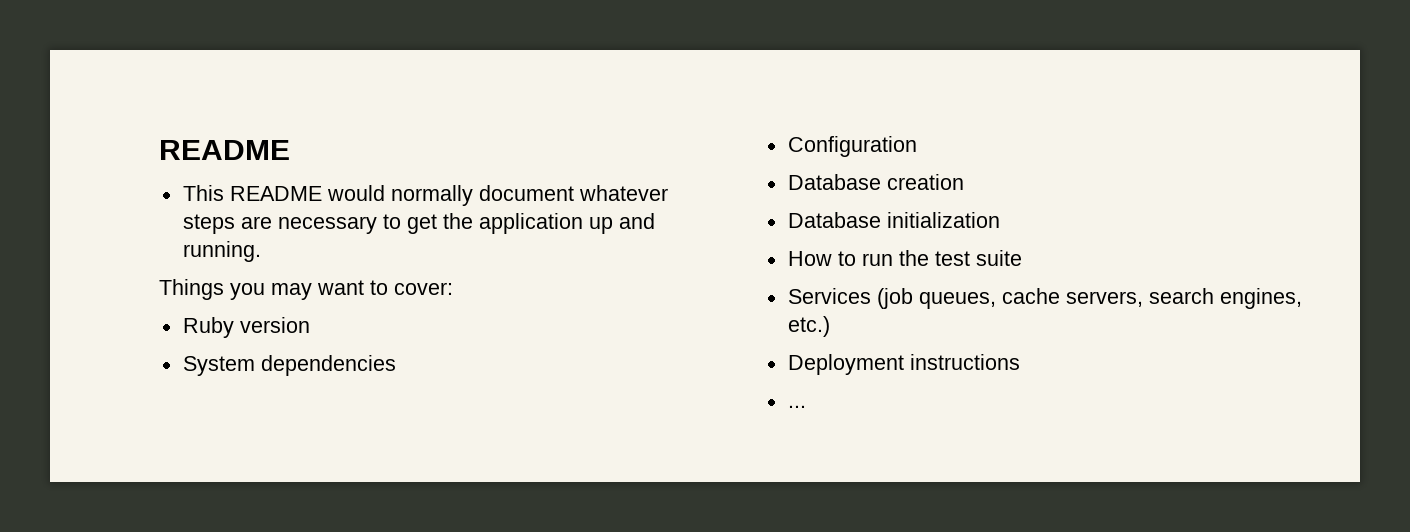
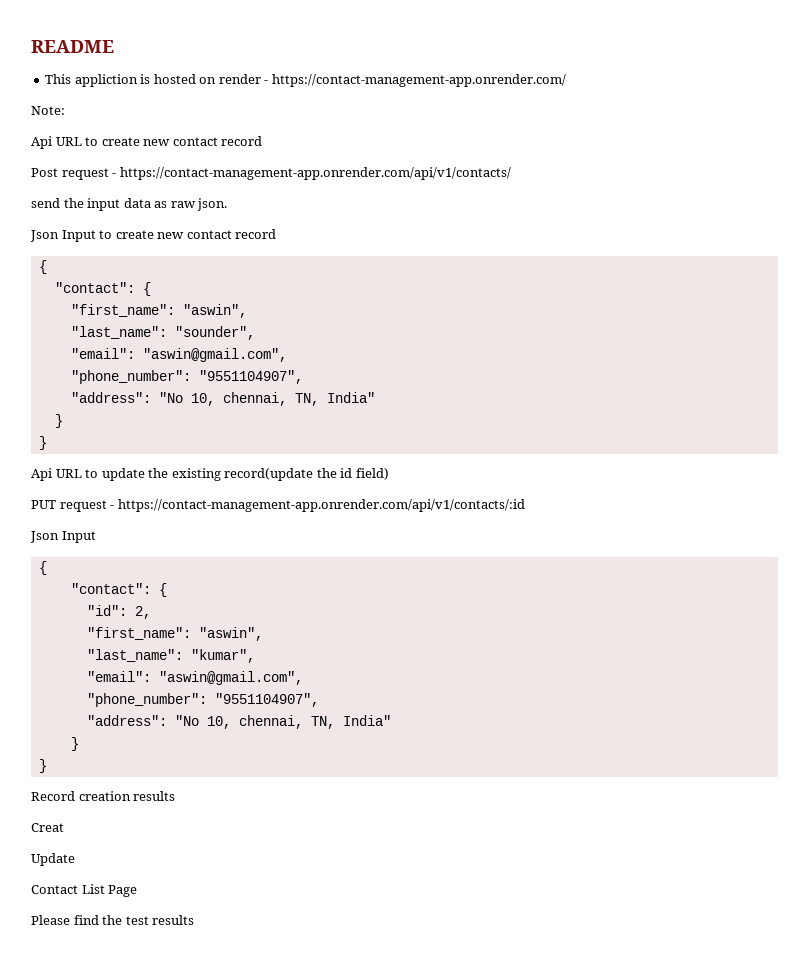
- This README would normally document whatever steps are necessary to get the application up and running.
- Things you may want to cover:
- Ruby version
- System dependencies
- Configuration
- Database creation
- Database initialization
- How to run the test suite
- Services (job queues, cache servers, search engines, etc.)
- Deployment instructions
- ...
+ This appliction is hosted on render - https://contact-management-app.onrender.com/
+ Note:
+ Api URL to create new contact record
+ Post request - https://contact-management-app.onrender.com/api/v1/contacts/
+ send the input data as raw json.
+ Json Input to create new contact record
+ {
+ "contact": {
+ "first_name": "aswin",
+ "last_name": "sounder",
+ "email": "aswin@gmail.com",
+ "phone_number": "9551104907",
+ "address": "No 10, chennai, TN, India"
+ }
+ }
+ Api URL to update the existing record(update the id field)
+ PUT request - https://contact-management-app.onrender.com/api/v1/contacts/:id
+ Json Input
+ {
+ "contact": {
+ "id": 2,
+ "first_name": "aswin",
+ "last_name": "kumar",
+ "email": "aswin@gmail.com",
+ "phone_number": "9551104907",
+ "address": "No 10, chennai, TN, India"
+ }
+ }
+ Record creation results
+ Creat
+ Update
+ Contact List Page
+ Please find the test results

